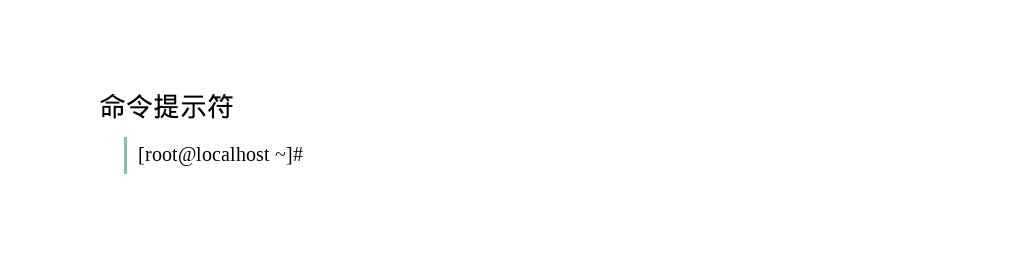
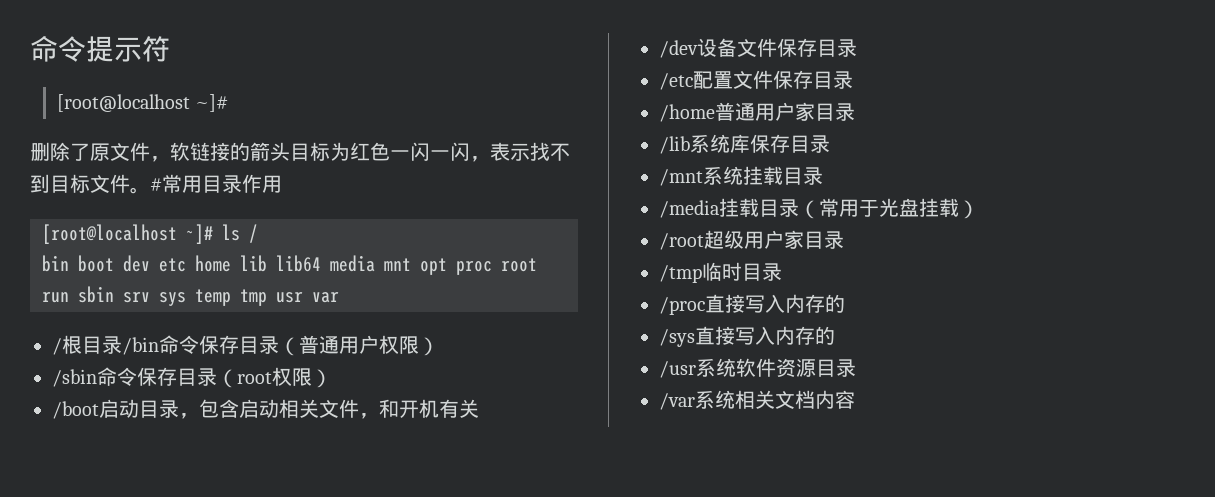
+ 删除了原文件，软链接的箭头目标为红色一闪一闪，表示找不到目标文件。#常用目录作用
+ [root@localhost ~]# ls /
+ bin boot dev etc home lib lib64 media mnt opt proc root run sbin srv sys temp tmp usr var
+ /根目录/bin命令保存目录（普通用户权限）
+ /sbin命令保存目录（root权限）
+ /boot启动目录，包含启动相关文件，和开机有关
+ /dev设备文件保存目录
+ /etc配置文件保存目录
+ /home普通用户家目录
+ /lib系统库保存目录
+ /mnt系统挂载目录
+ /media挂载目录（常用于光盘挂载）
+ /root超级用户家目录
+ /tmp临时目录
+ /proc直接写入内存的
+ /sys直接写入内存的
+ /usr系统软件资源目录
+ /var系统相关文档内容

